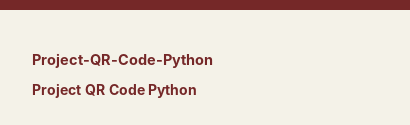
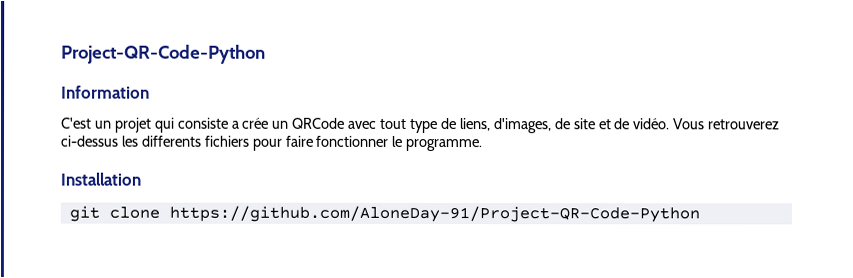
- Project QR Code Python
+ Information
+ C'est un projet qui consiste a crée un QRCode avec tout type de liens, d'images, de site et de vidéo. Vous retrouverez ci-dessus les differents fichiers pour faire fonctionner le programme.
+ Installation
+ git clone https://github.com/AloneDay-91/Project-QR-Code-Python

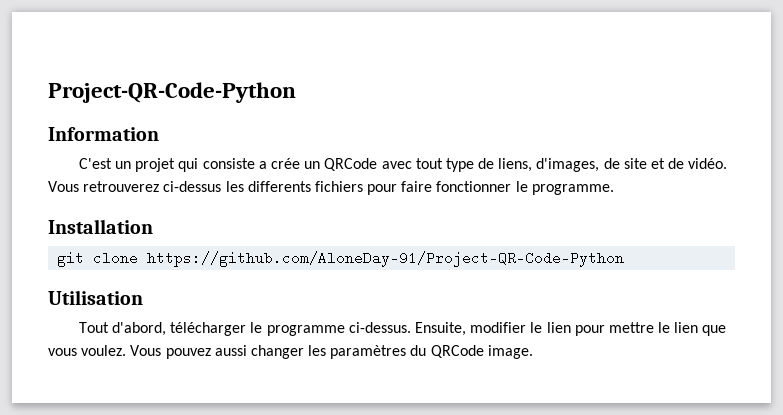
+ Utilisation
+ Tout d'abord, télécharger le programme ci-dessus. Ensuite, modifier le lien pour mettre le lien que vous voulez. Vous pouvez aussi changer les paramètres du QRCode image.

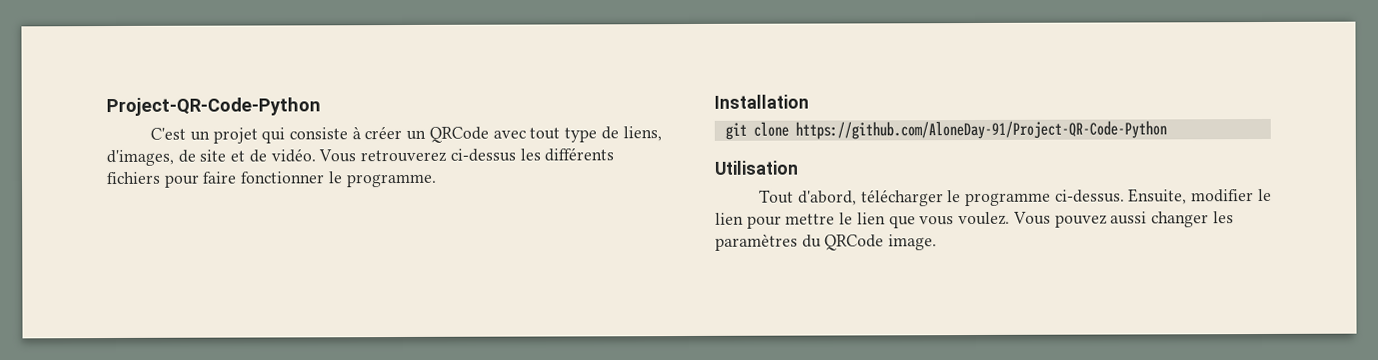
- Information
- C'est un projet qui consiste a crée un QRCode avec tout type de liens, d'images, de site et de vidéo.
+ C'est un projet qui consiste à créer un QRCode avec tout type de liens, d'images, de site et de vidéo.
- Vous retrouverez ci-dessus les differents fichiers pour faire fonctionner le programme.
+ Vous retrouverez ci-dessus les différents fichiers pour faire fonctionner le programme.

